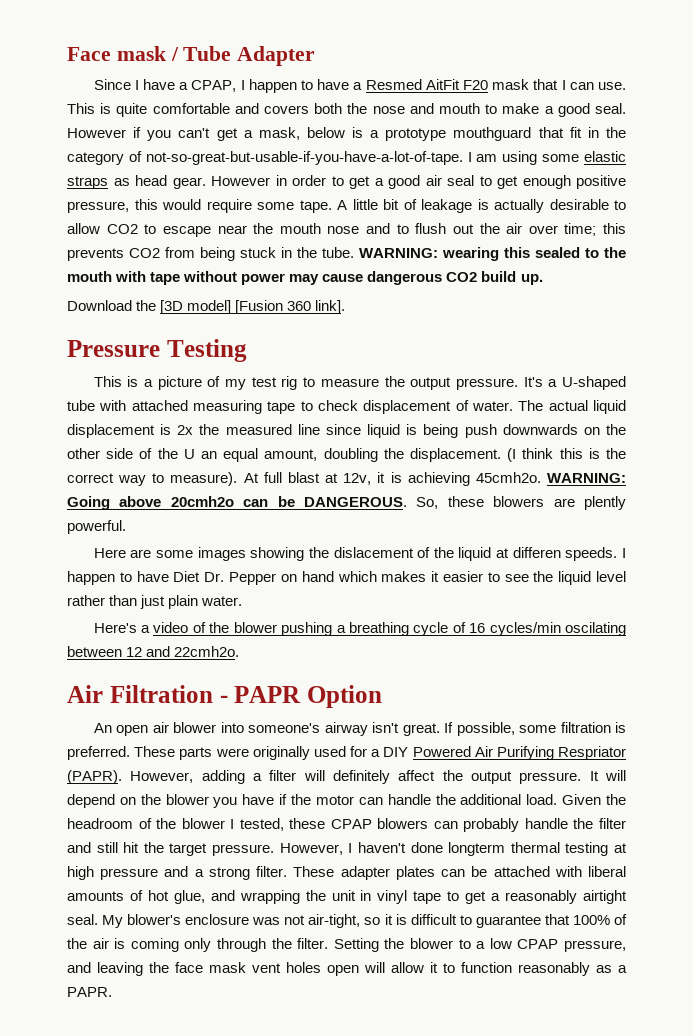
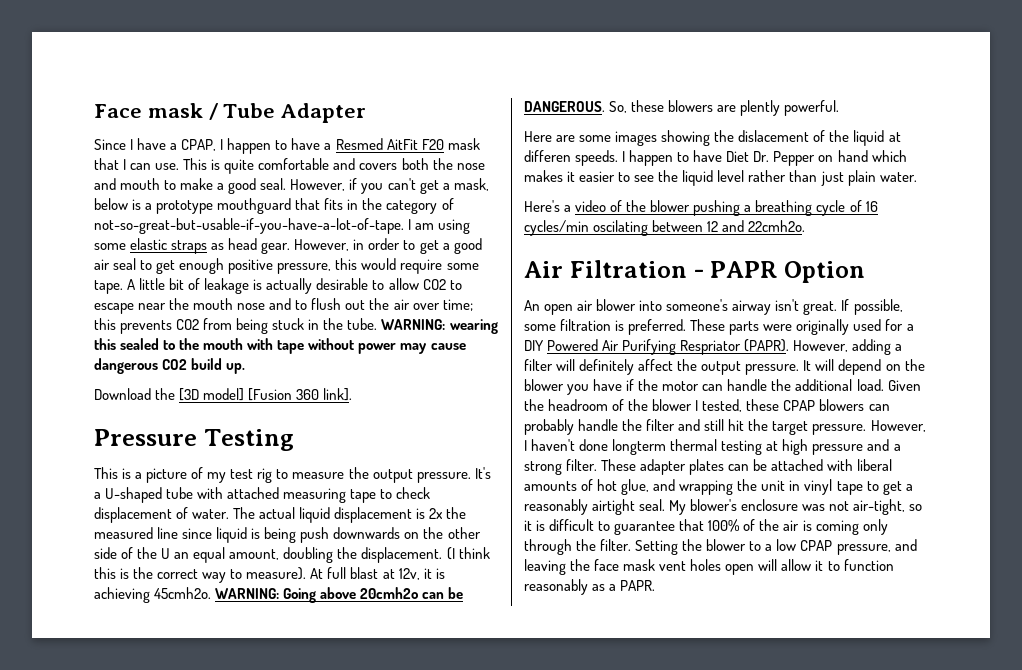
- However if you can't get a mask, below is a prototype mouthguard that fit in the category of not-so-great-but-usable-if-you-have-a-lot-of-tape.
+ However, if you can't get a mask, below is a prototype mouthguard that fits in the category of not-so-great-but-usable-if-you-have-a-lot-of-tape.
- However in order to get a good air seal to get enough positive pressure, this would require some tape.
+ However, in order to get a good air seal to get enough positive pressure, this would require some tape.

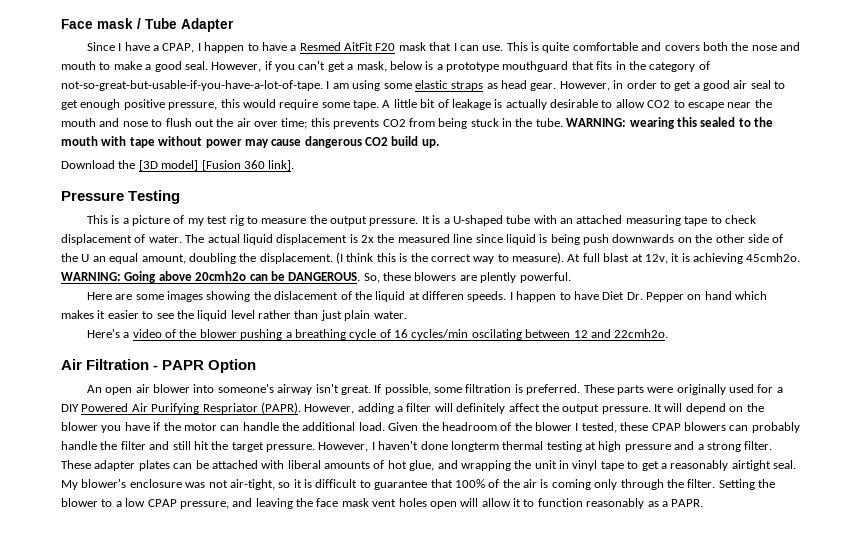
- A little bit of leakage is actually desirable to allow CO2 to escape near the mouth nose and to flush out the air over time; this prevents CO2 from being stuck in the tube.
+ A little bit of leakage is actually desirable to allow CO2 to escape near the mouth and nose to flush out the air over time; this prevents CO2 from being stuck in the tube.
- It's a U-shaped tube with attached measuring tape to check displacement of water.
+ It is a U-shaped tube with an attached measuring tape to check displacement of water.

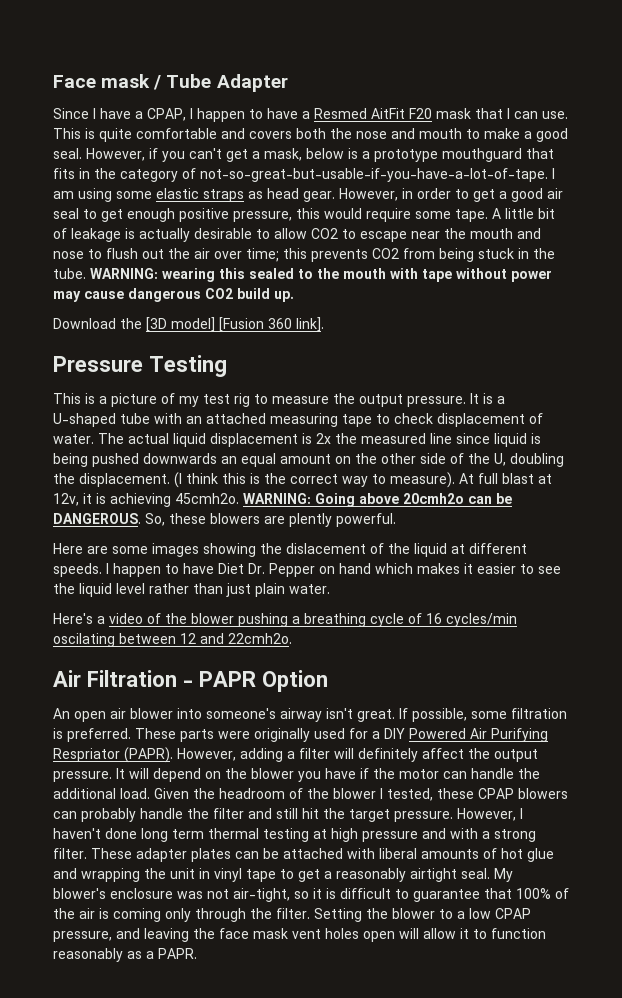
- The actual liquid displacement is 2x the measured line since liquid is being push downwards on the other side of the U an equal amount, doubling the displacement.
+ The actual liquid displacement is 2x the measured line since liquid is being pushed downwards an equal amount on the other side of the U, doubling the displacement.
- Here are some images showing the dislacement of the liquid at differen speeds.
+ Here are some images showing the dislacement of the liquid at different speeds.
- However, I haven't done longterm thermal testing at high pressure and a strong filter.
+ However, I haven't done long term thermal testing at high pressure and with a strong filter.
- These adapter plates can be attached with liberal amounts of hot glue, and wrapping the unit in vinyl tape to get a reasonably airtight seal.
+ These adapter plates can be attached with liberal amounts of hot glue and wrapping the unit in vinyl tape to get a reasonably airtight seal.

